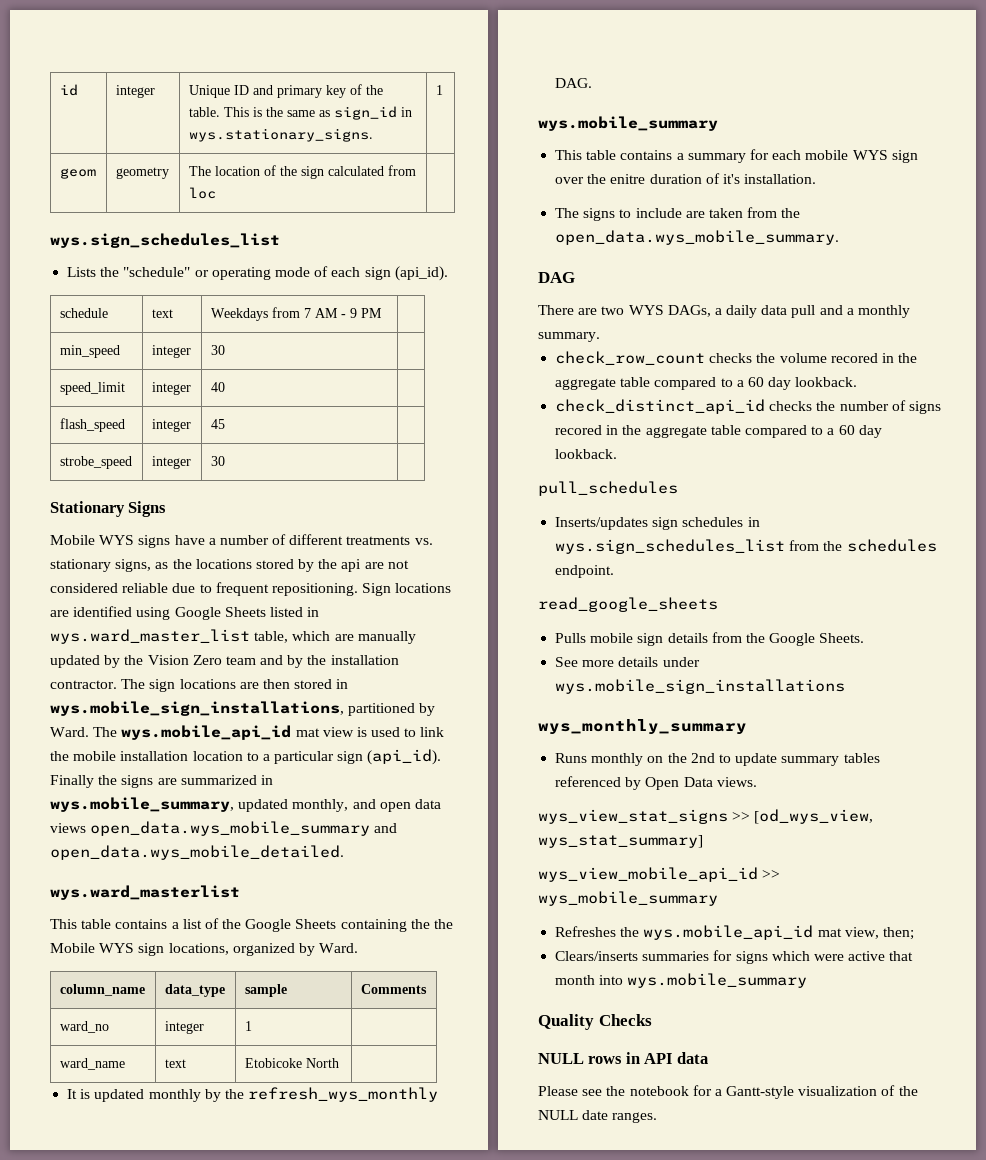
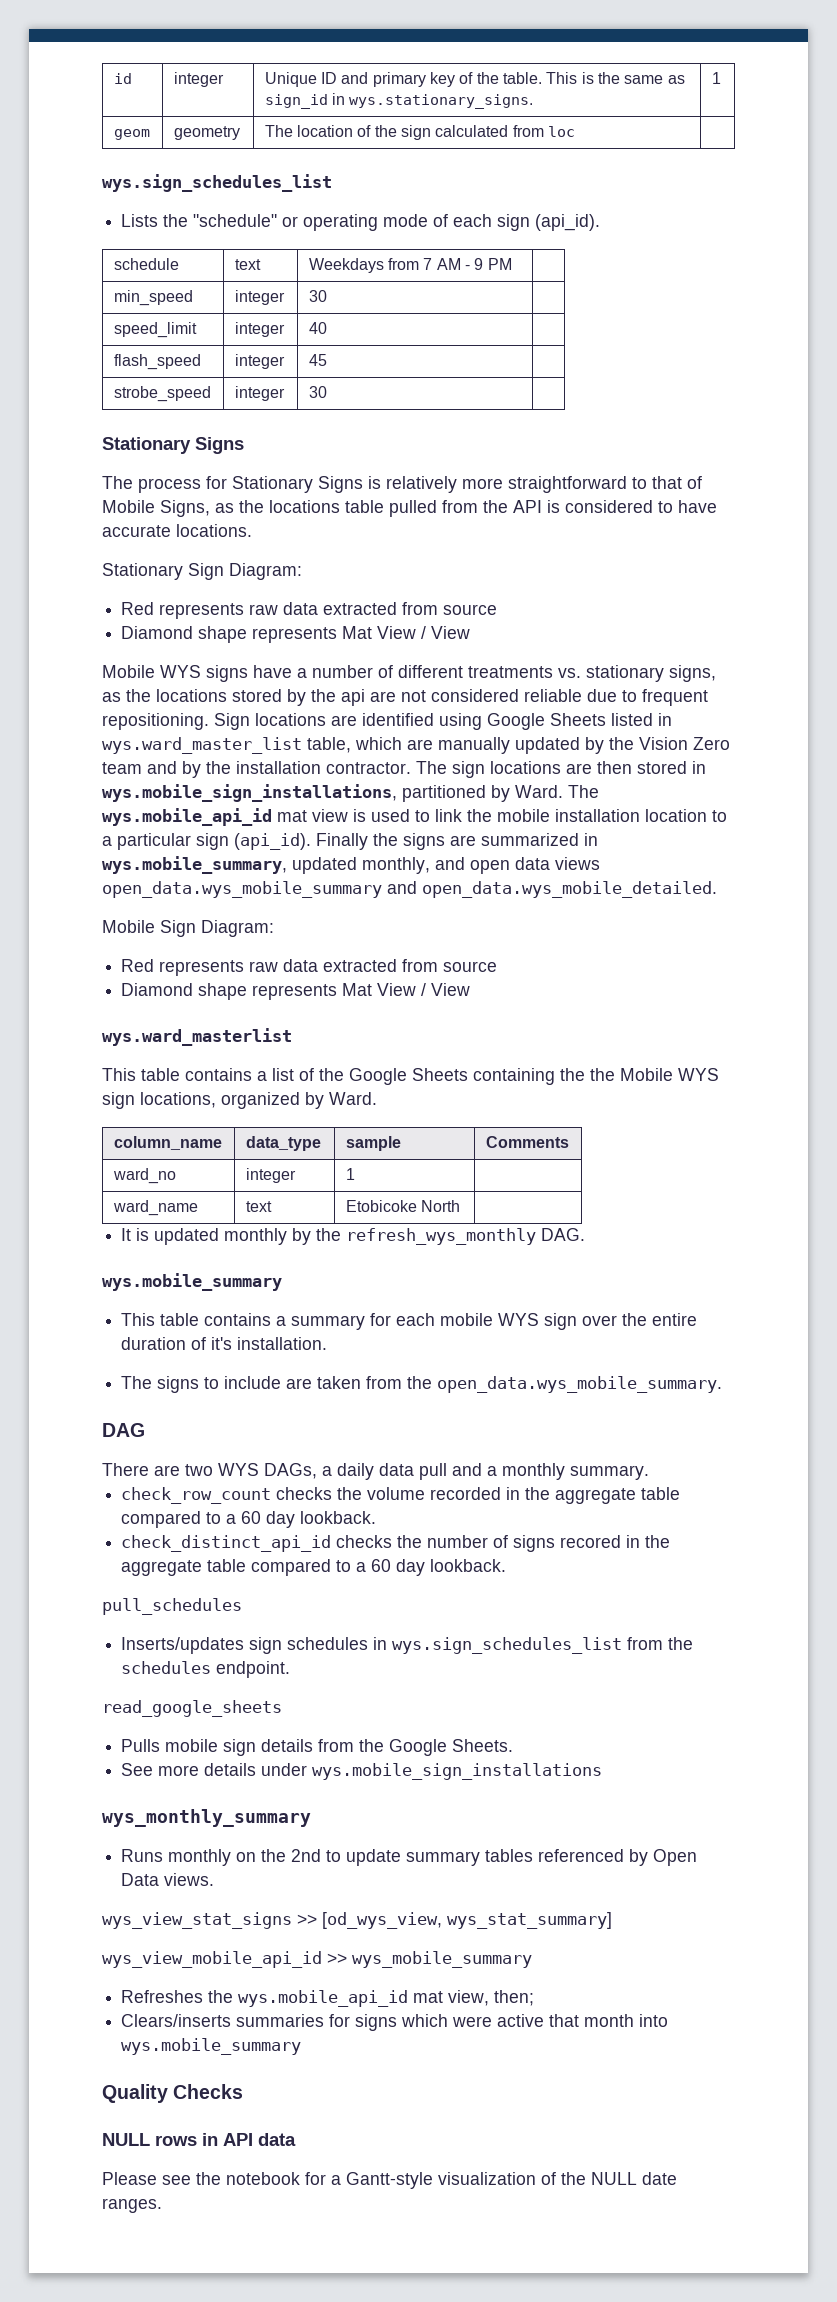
+ The process for Stationary Signs is relatively more straightforward to that of Mobile Signs, as the locations table pulled from the API is considered to have accurate locations.
+ Stationary Sign Diagram:
+ Red represents raw data extracted from source
+ Diamond shape represents Mat View / View
+ Mobile Sign Diagram:
+ Red represents raw data extracted from source
+ Diamond shape represents Mat View / View
- This table contains a summary for each mobile WYS sign over the enitre duration of it's installation.
+ This table contains a summary for each mobile WYS sign over the entire duration of it's installation.
- check_row_count checks the volume recored in the aggregate table compared to a 60 day lookback.
+ check_row_count checks the volume recorded in the aggregate table compared to a 60 day lookback.

